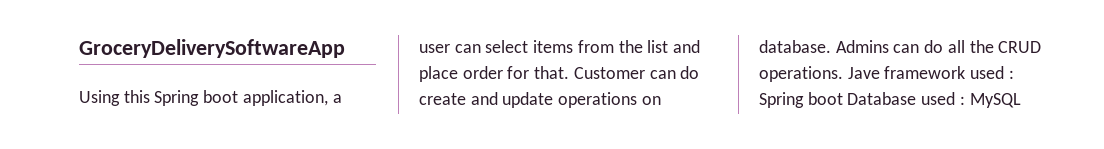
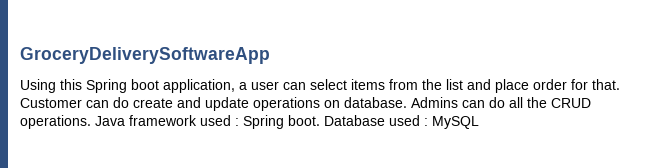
- Jave framework used : Spring boot Database used : MySQL
+ Java framework used : Spring boot. Database used : MySQL

